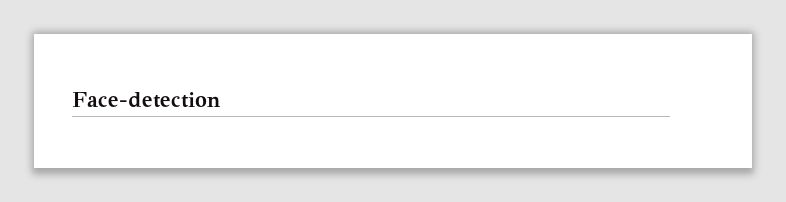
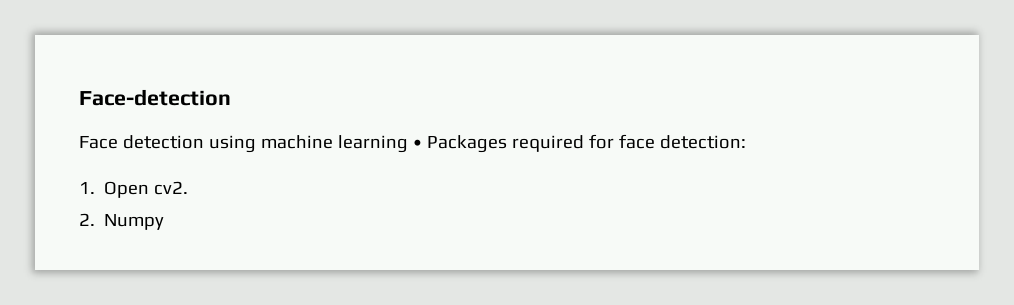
+ Face detection using machine learning • Packages required for face detection:
+ 1. Open cv2.
+ 2. Numpy

